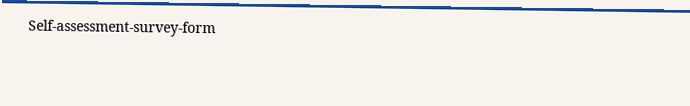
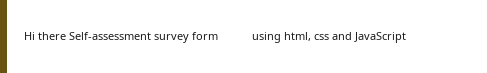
- Self-assessment-survey-form
+ Hi there Self-assessment survey form using html, css and JavaScript

